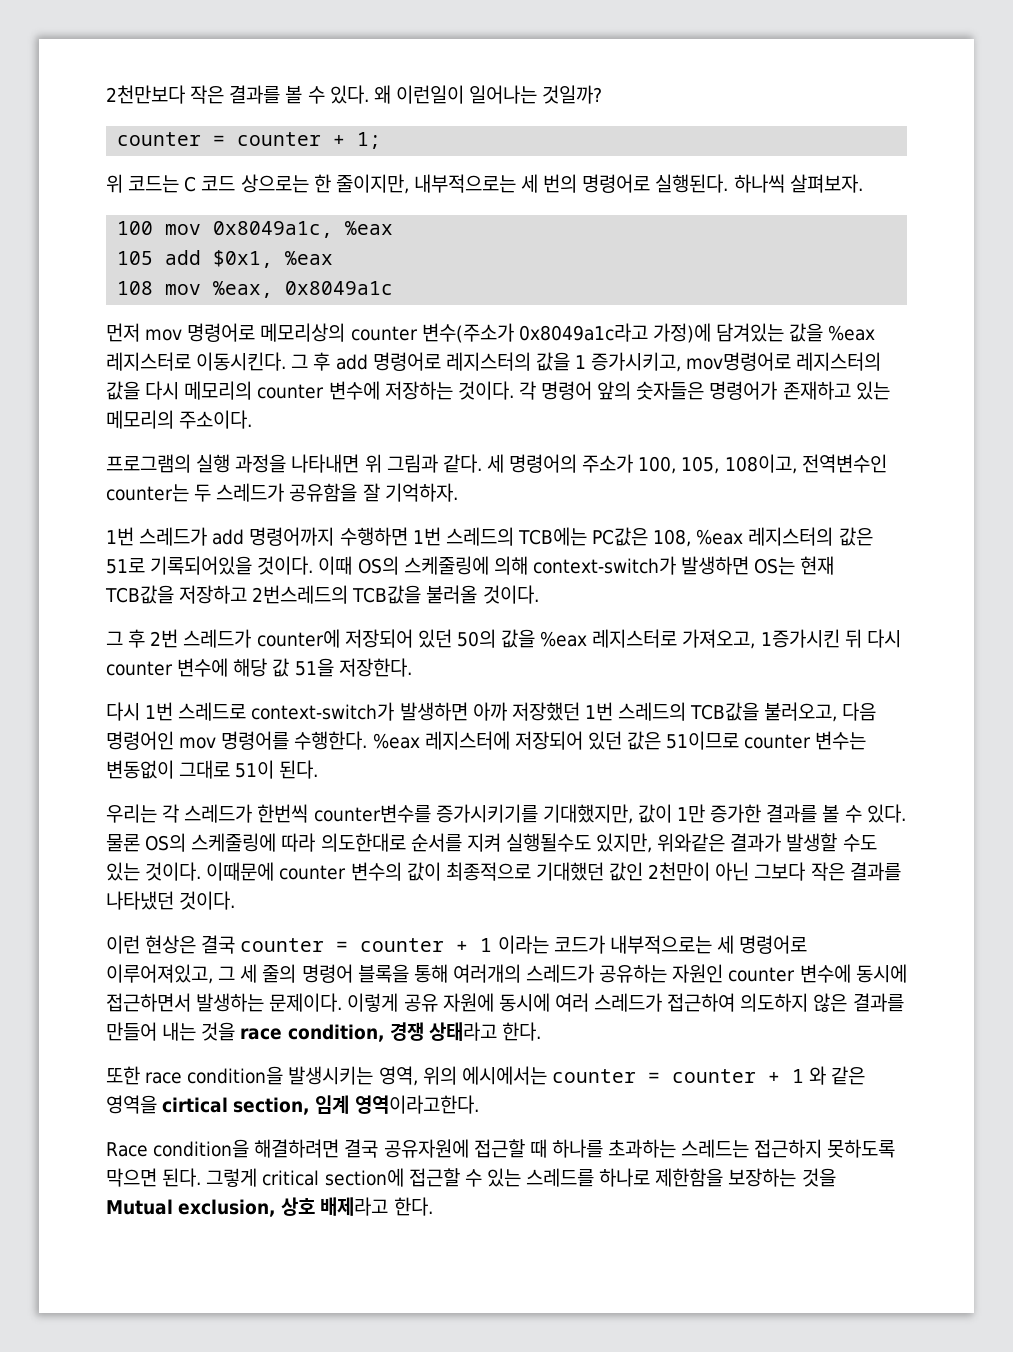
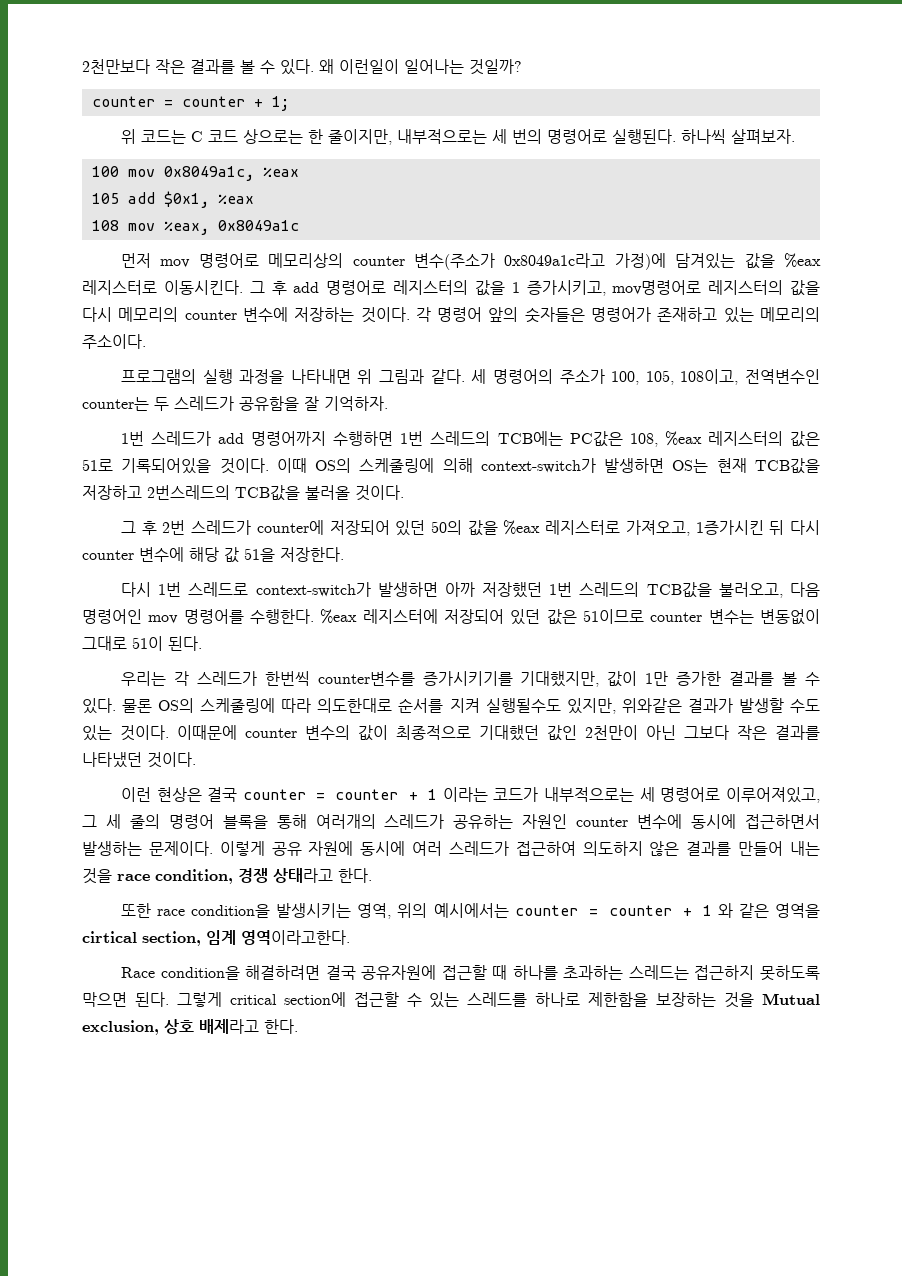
- 또한 race condition을 발생시키는 영역, 위의 에시에서는 counter = counter + 1 와 같은 영역을 cirtical section, 임계 영역이라고한다.
+ 또한 race condition을 발생시키는 영역, 위의 예시에서는 counter = counter + 1 와 같은 영역을 cirtical section, 임계 영역이라고한다.

